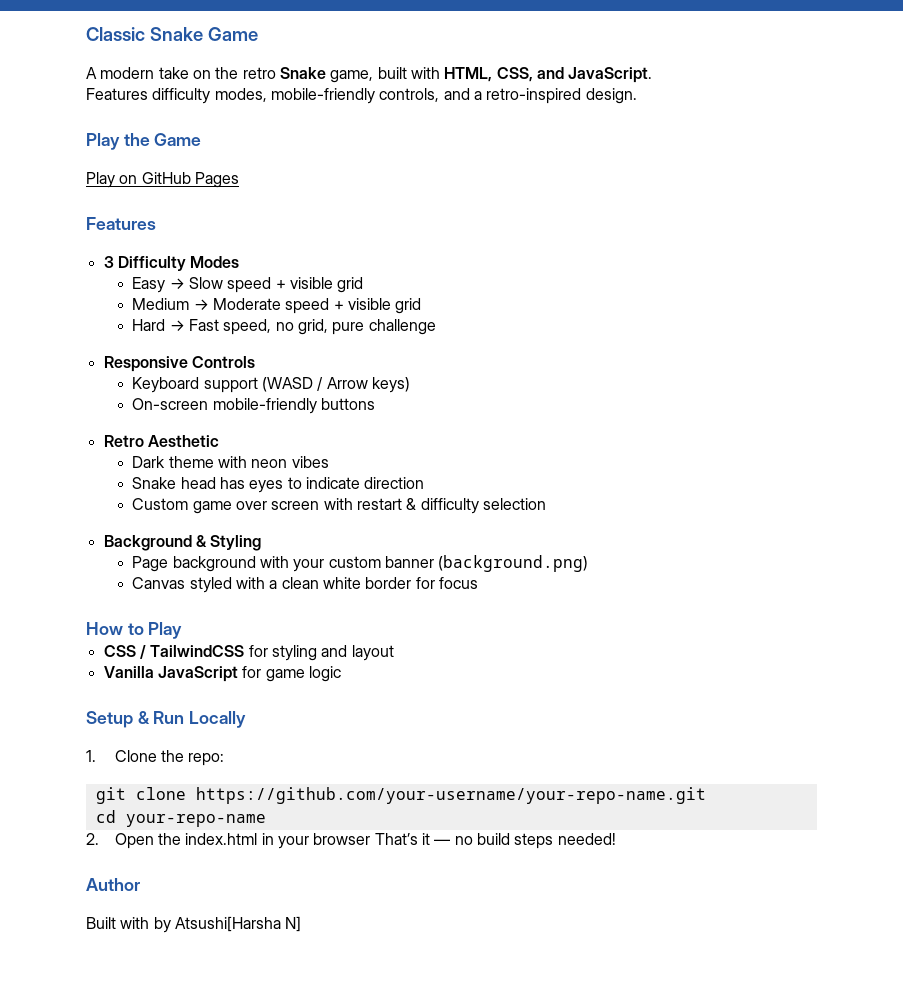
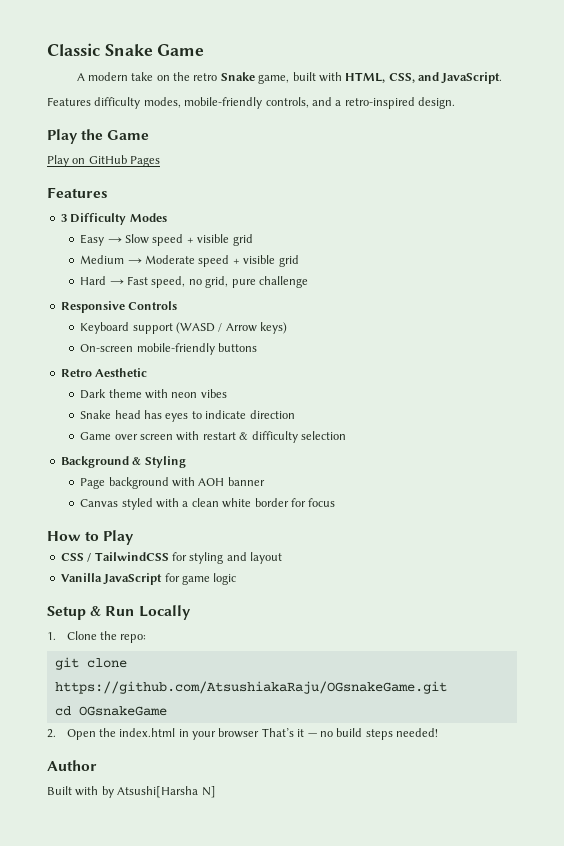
- Custom game over screen with restart & difficulty selection
+ Game over screen with restart & difficulty selection
- Page background with your custom banner (background.png)
+ Page background with AOH banner
- git clone https://github.com/your-username/your-repo-name.git
+ git clone https://github.com/AtsushiakaRaju/OGsnakeGame.git
- cd your-repo-name
+ cd OGsnakeGame

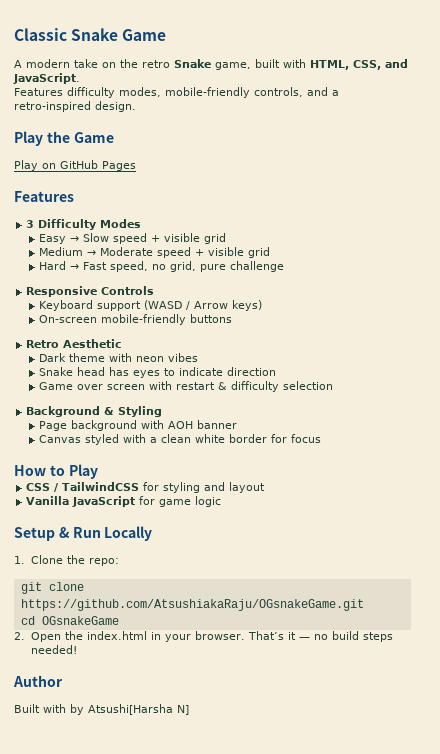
- 2. Open the index.html in your browser That’s it — no build steps needed!
+ 2. Open the index.html in your browser. That’s it — no build steps needed!

